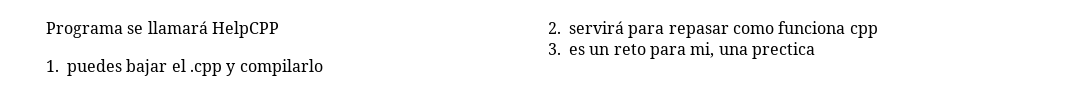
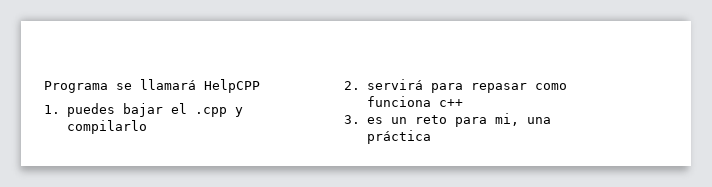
- 2. servirá para repasar como funciona cpp
+ 2. servirá para repasar como funciona c++
- 3. es un reto para mi, una prectica
+ 3. es un reto para mi, una práctica

